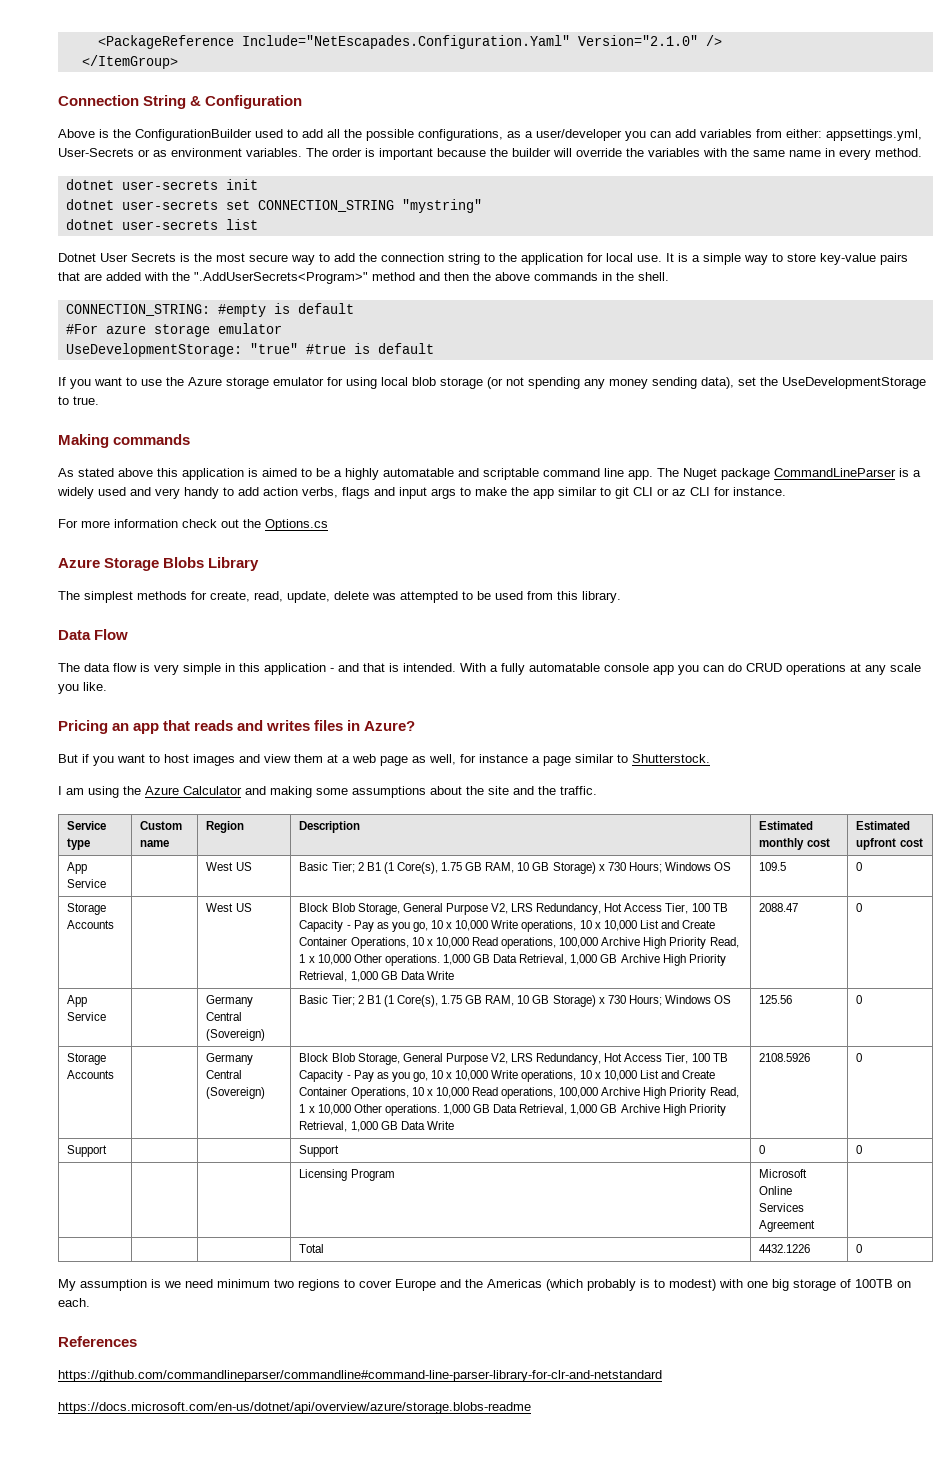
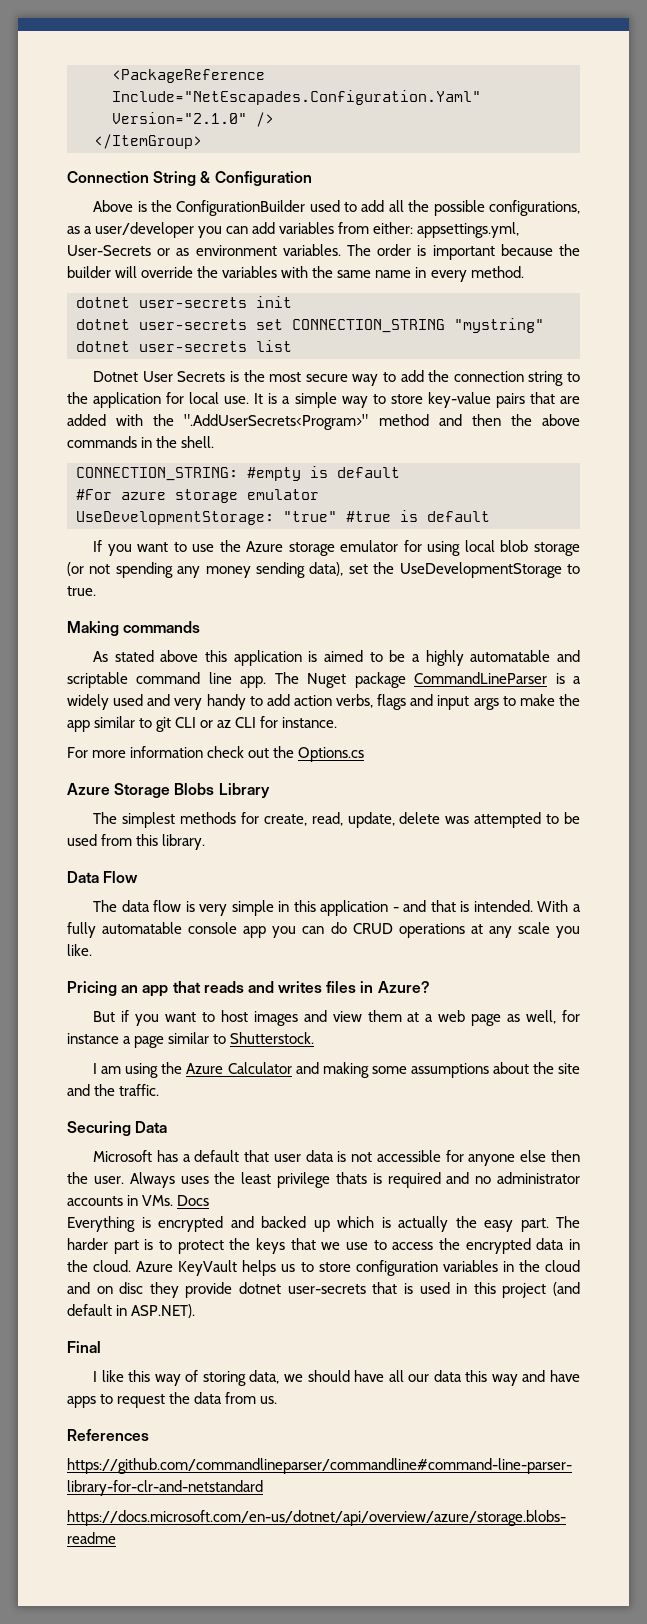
- Service type | Custom name | Region | Description | Estimated monthly cost | Estimated upfront cost
- App Service | | West US | Basic Tier; 2 B1 (1 Core(s), 1.75 GB RAM, 10 GB Storage) x 730 Hours; Windows OS | 109.5 | 0
- Storage Accounts | | West US | Block Blob Storage, General Purpose V2, LRS Redundancy, Hot Access Tier, 100 TB Capacity - Pay as you go, 10 x 10,000 Write operations, 10 x 10,000 List and Create Container Operations, 10 x 10,000 Read operations, 100,000 Archive High Priority Read, 1 x 10,000 Other operations. 1,000 GB Data Retrieval, 1,000 GB Archive High Priority Retrieval, 1,000 GB Data Write | 2088.47 | 0
- App Service | | Germany Central (Sovereign) | Basic Tier; 2 B1 (1 Core(s), 1.75 GB RAM, 10 GB Storage) x 730 Hours; Windows OS | 125.56 | 0
- Storage Accounts | | Germany Central (Sovereign) | Block Blob Storage, General Purpose V2, LRS Redundancy, Hot Access Tier, 100 TB Capacity - Pay as you go, 10 x 10,000 Write operations, 10 x 10,000 List and Create Container Operations, 10 x 10,000 Read operations, 100,000 Archive High Priority Read, 1 x 10,000 Other operations. 1,000 GB Data Retrieval, 1,000 GB Archive High Priority Retrieval, 1,000 GB Data Write | 2108.5926 | 0
- Support | | | Support | 0 | 0
- | | | Licensing Program | Microsoft Online Services Agreement |
- | | | Total | 4432.1226 | 0
- My assumption is we need minimum two regions to cover Europe and the Americas (which probably is to modest) with one big storage of 100TB on each.
+ Securing Data
+ Microsoft has a default that user data is not accessible for anyone else then the user. Always uses the least privilege thats is required and no administrator accounts in VMs. Docs
+ Everything is encrypted and backed up which is actually the easy part. The harder part is to protect the keys that we use to access the encrypted data in the cloud. Azure KeyVault helps us to store configuration variables in the cloud and on disc they provide dotnet user-secrets that is used in this project (and default in ASP.NET).
+ Final
+ I like this way of storing data, we should have all our data this way and have apps to request the data from us.

